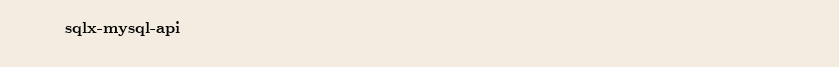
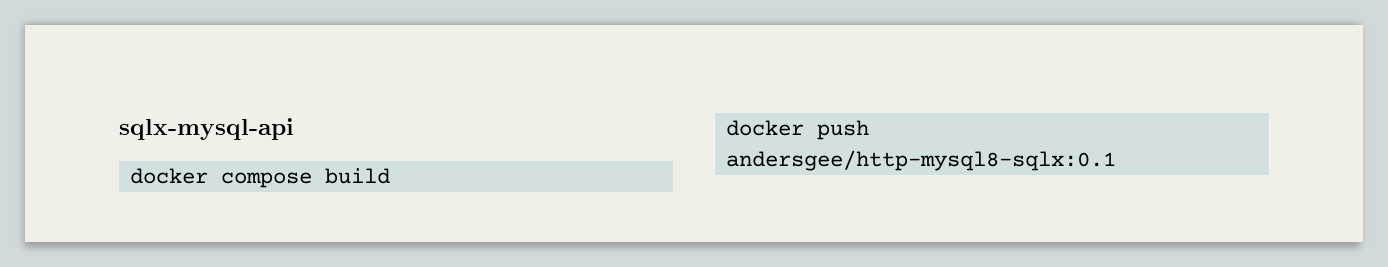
+ docker compose build
+ docker push andersgee/http-mysql8-sqlx:0.1

